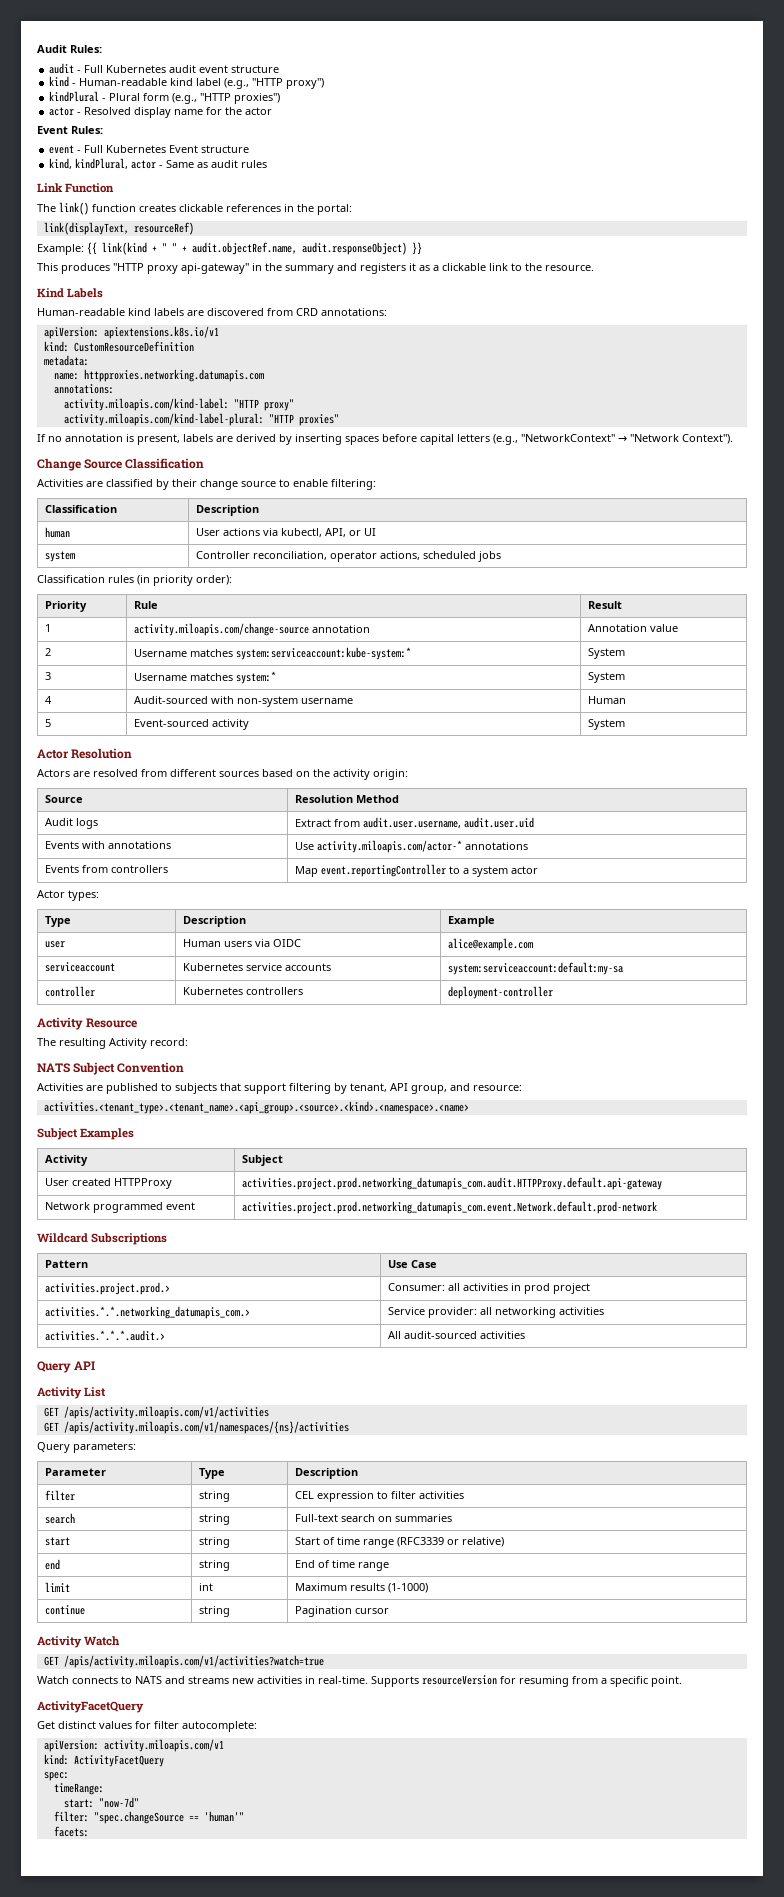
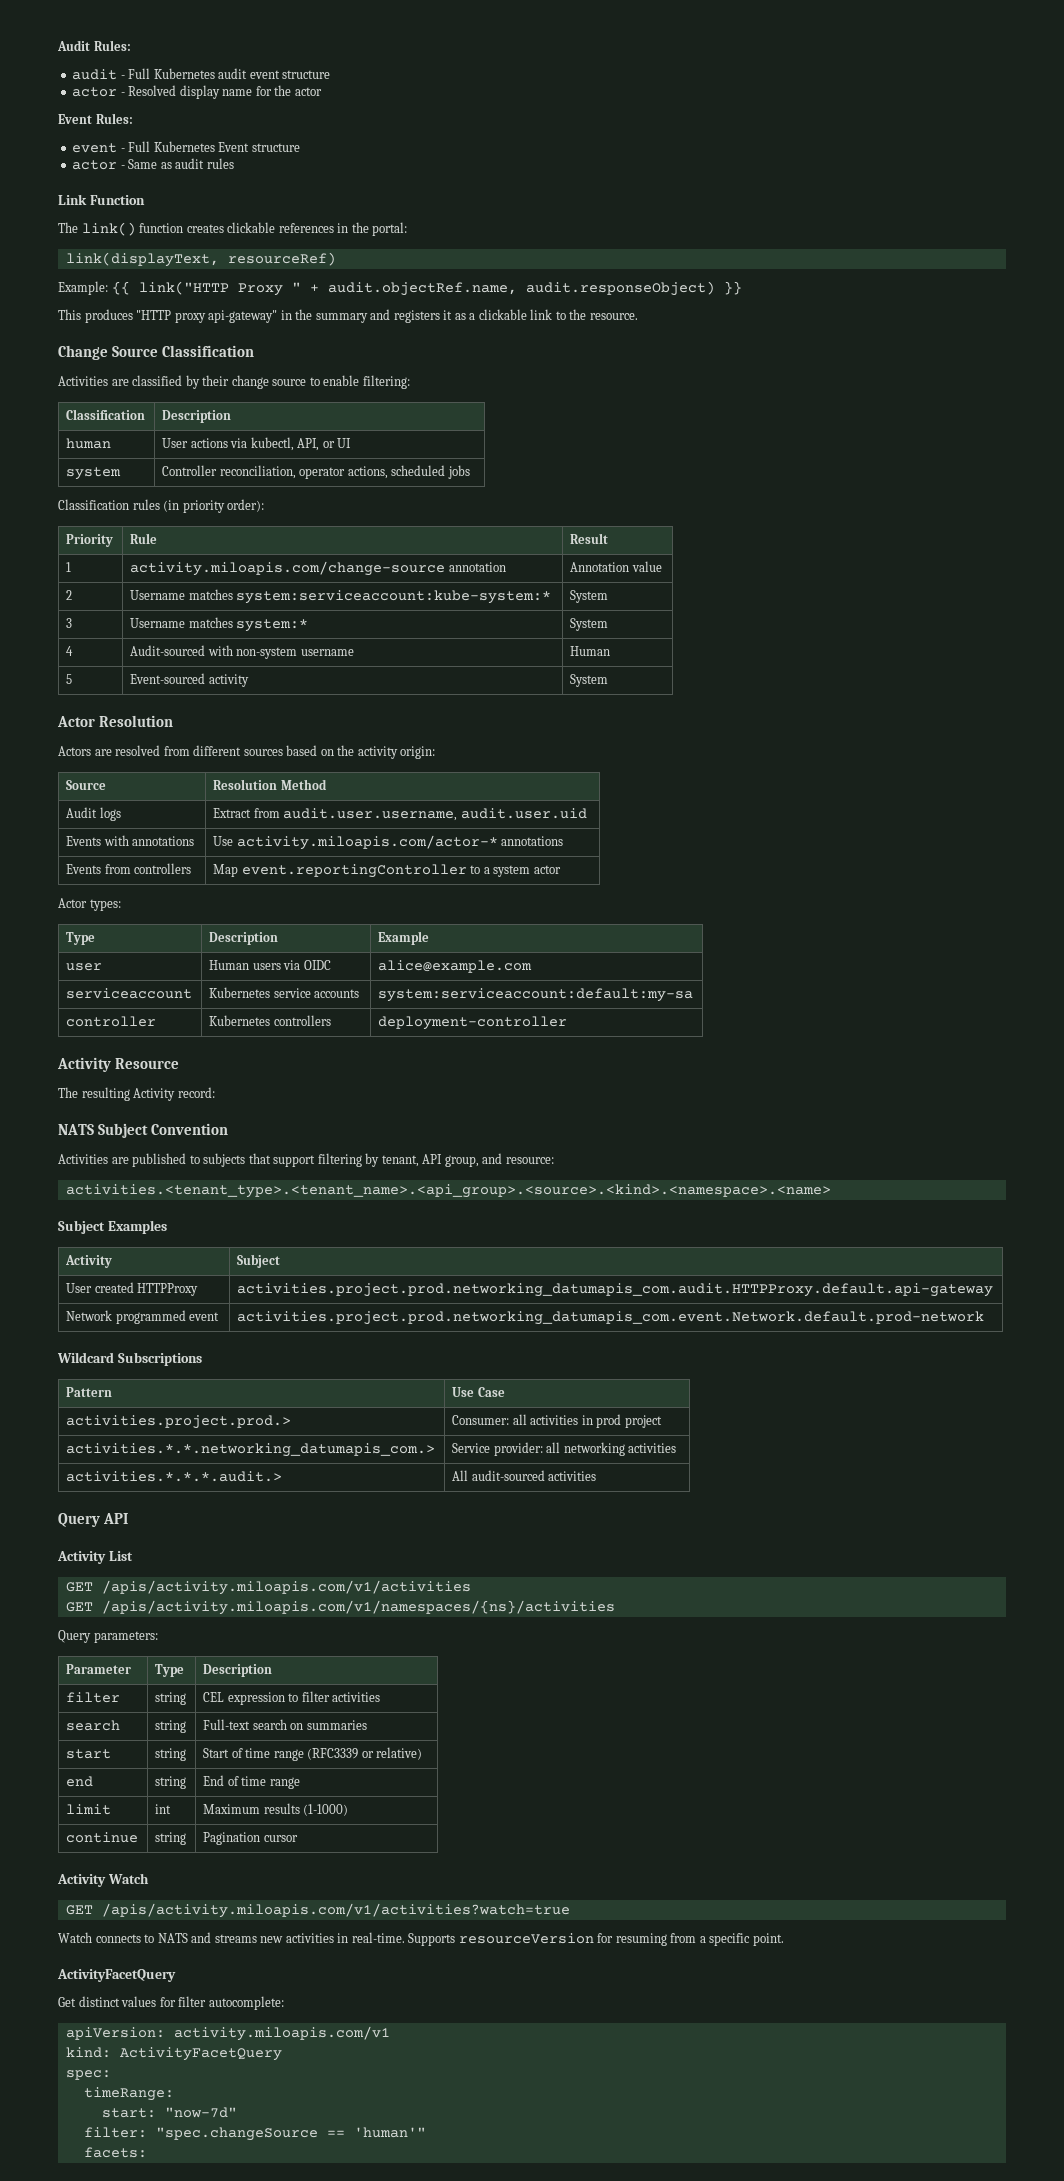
- kind - Human-readable kind label (e.g., "HTTP proxy")
- kindPlural - Plural form (e.g., "HTTP proxies")
- kind, kindPlural, actor - Same as audit rules
+ actor - Same as audit rules
- Example: {{ link(kind + " " + audit.objectRef.name, audit.responseObject) }}
+ Example: {{ link("HTTP Proxy " + audit.objectRef.name, audit.responseObject) }}
- Kind Labels
- Human-readable kind labels are discovered from CRD annotations:
- apiVersion: apiextensions.k8s.io/v1
- kind: CustomResourceDefinition
- metadata:
- name: httpproxies.networking.datumapis.com
- annotations:
- activity.miloapis.com/kind-label: "HTTP proxy"
- activity.miloapis.com/kind-label-plural: "HTTP proxies"
- If no annotation is present, labels are derived by inserting spaces before capital letters (e.g., "NetworkContext" → "Network Context").

